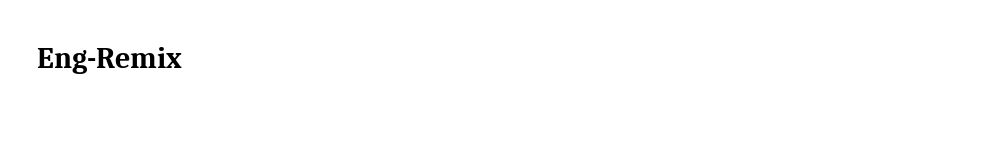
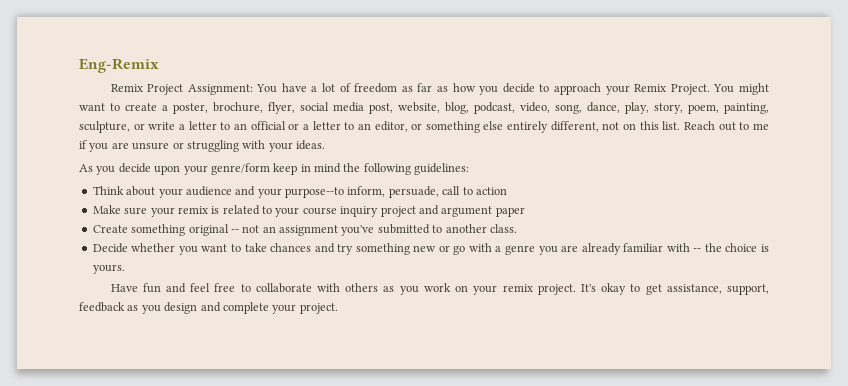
+ Remix Project Assignment: You have a lot of freedom as far as how you decide to approach your Remix Project. You might want to create a poster, brochure, flyer, social media post, website, blog, podcast, video, song, dance, play, story, poem, painting, sculpture, or write a letter to an official or a letter to an editor, or something else entirely different, not on this list. Reach out to me if you are unsure or struggling with your ideas.
+ As you decide upon your genre/form keep in mind the following guidelines:
+ Think about your audience and your purpose--to inform, persuade, call to action
+ Make sure your remix is related to your course inquiry project and argument paper
+ Create something original -- not an assignment you've submitted to another class.
+ Decide whether you want to take chances and try something new or go with a genre you are already familiar with -- the choice is yours.
+ Have fun and feel free to collaborate with others as you work on your remix project. It's okay to get assistance, support, feedback as you design and complete your project.

